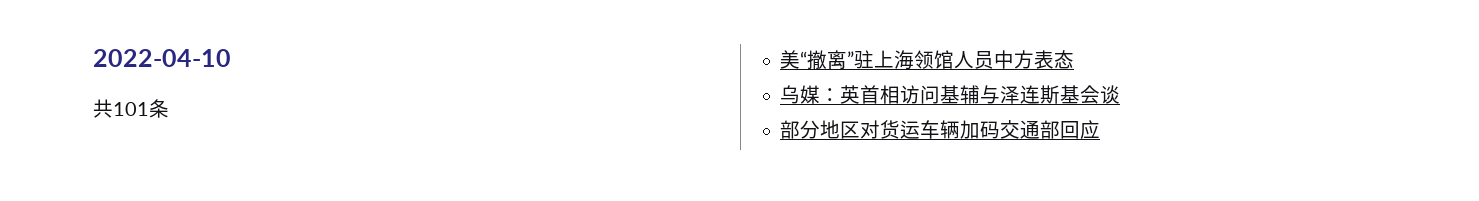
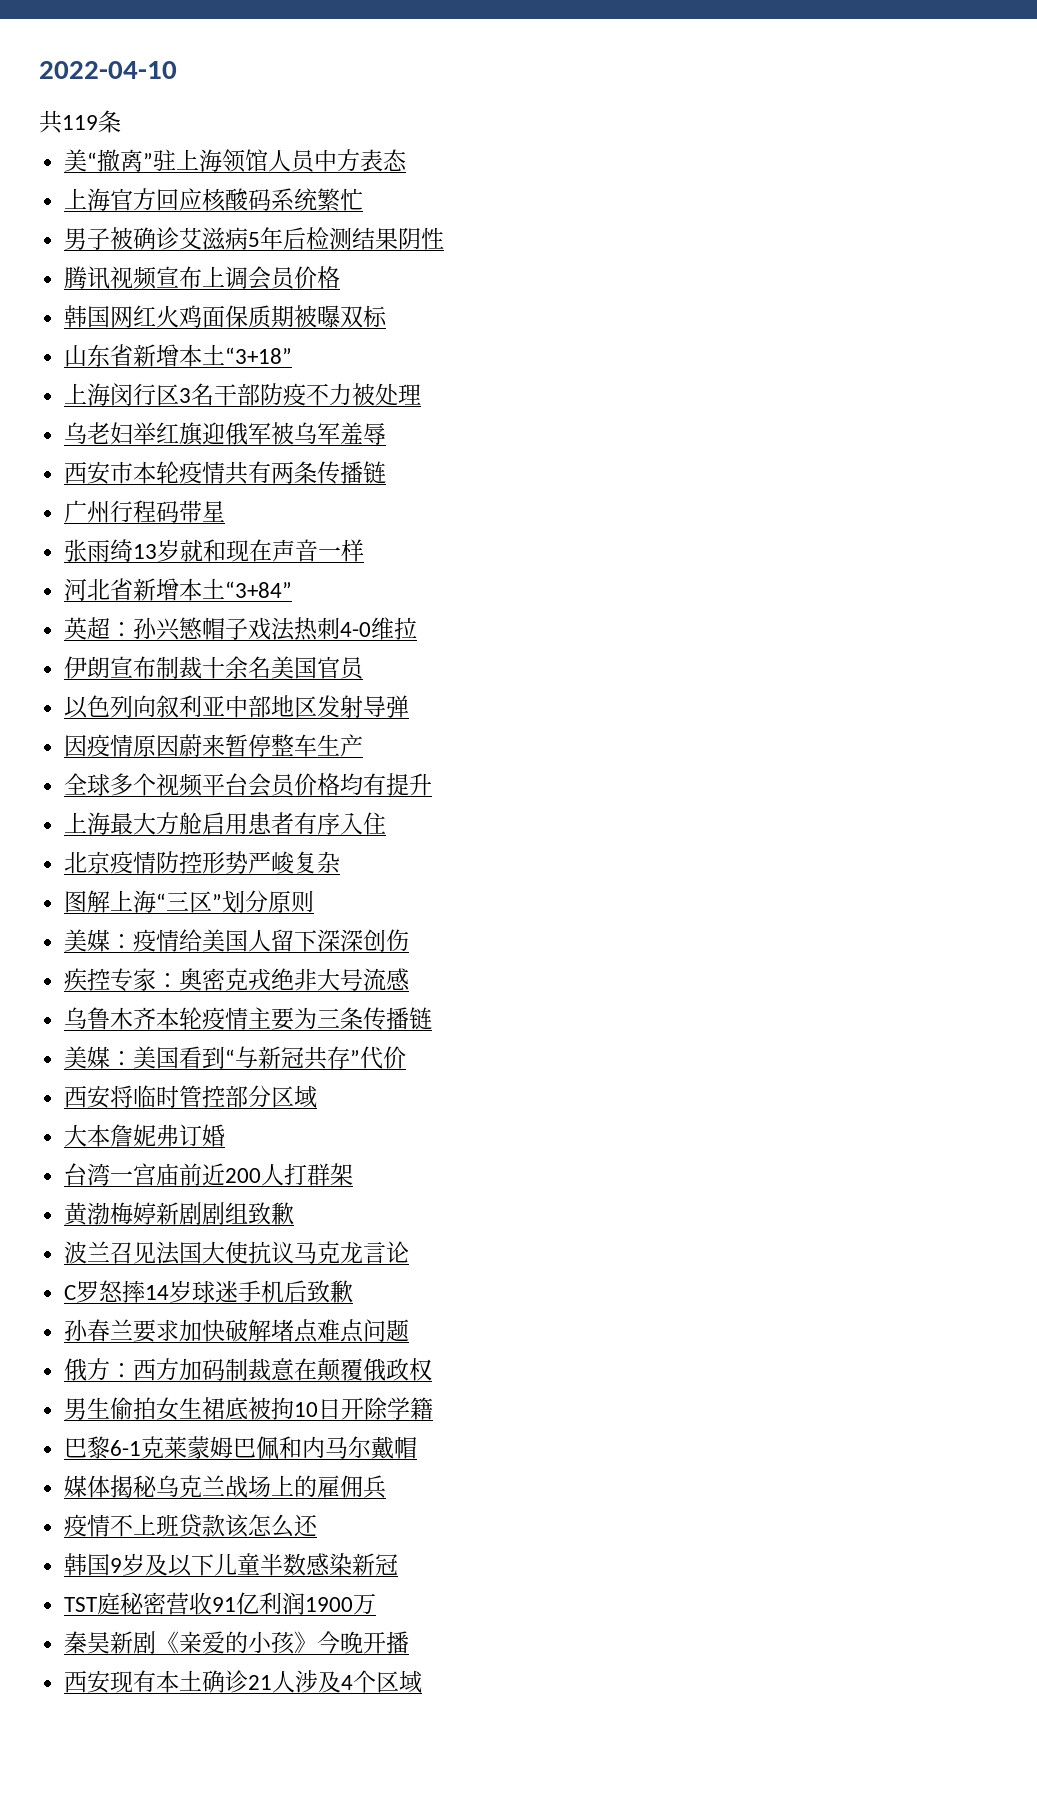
- 共101条
+ 共119条
- 乌媒：英首相访问基辅与泽连斯基会谈
- 部分地区对货运车辆加码交通部回应
+ 上海官方回应核酸码系统繁忙
+ 男子被确诊艾滋病5年后检测结果阴性
+ 腾讯视频宣布上调会员价格
+ 韩国网红火鸡面保质期被曝双标
+ 山东省新增本土“3+18”
+ 上海闵行区3名干部防疫不力被处理
+ 乌老妇举红旗迎俄军被乌军羞辱
+ 西安市本轮疫情共有两条传播链
+ 广州行程码带星
+ 张雨绮13岁就和现在声音一样
+ 河北省新增本土“3+84”
+ 英超：孙兴慜帽子戏法热刺4-0维拉
+ 伊朗宣布制裁十余名美国官员
+ 以色列向叙利亚中部地区发射导弹
+ 因疫情原因蔚来暂停整车生产
+ 全球多个视频平台会员价格均有提升
+ 上海最大方舱启用患者有序入住
+ 北京疫情防控形势严峻复杂
+ 图解上海“三区”划分原则
+ 美媒：疫情给美国人留下深深创伤
+ 疾控专家：奥密克戎绝非大号流感
+ 乌鲁木齐本轮疫情主要为三条传播链
+ 美媒：美国看到“与新冠共存”代价
+ 西安将临时管控部分区域
+ 大本詹妮弗订婚
+ 台湾一宫庙前近200人打群架
+ 黄渤梅婷新剧剧组致歉
+ 波兰召见法国大使抗议马克龙言论
+ C罗怒摔14岁球迷手机后致歉
+ 孙春兰要求加快破解堵点难点问题
+ 俄方：西方加码制裁意在颠覆俄政权
+ 男生偷拍女生裙底被拘10日开除学籍
+ 巴黎6-1克莱蒙姆巴佩和内马尔戴帽
+ 媒体揭秘乌克兰战场上的雇佣兵
+ 疫情不上班贷款该怎么还
+ 韩国9岁及以下儿童半数感染新冠
+ TST庭秘密营收91亿利润1900万
+ 秦昊新剧《亲爱的小孩》今晚开播
+ 西安现有本土确诊21人涉及4个区域

